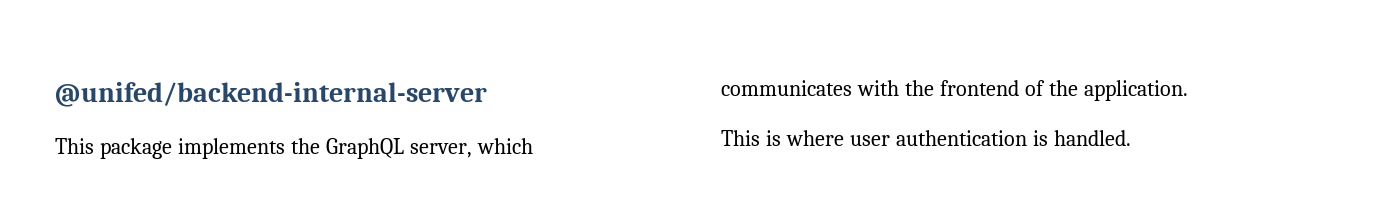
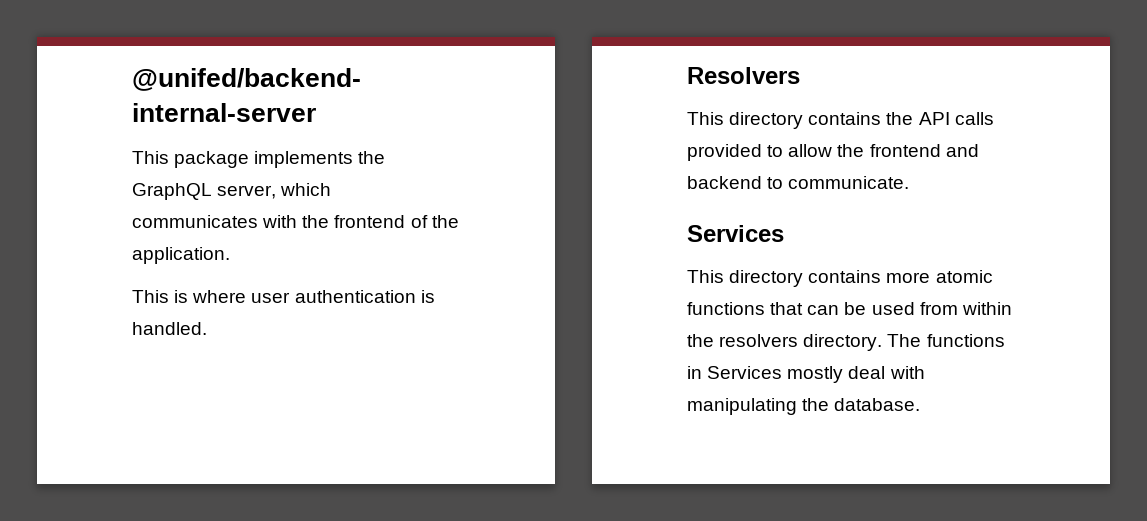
+ Resolvers
+ This directory contains the API calls provided to allow the frontend and backend to communicate.
+ Services
+ This directory contains more atomic functions that can be used from within the resolvers directory. The functions in Services mostly deal with manipulating the database.

